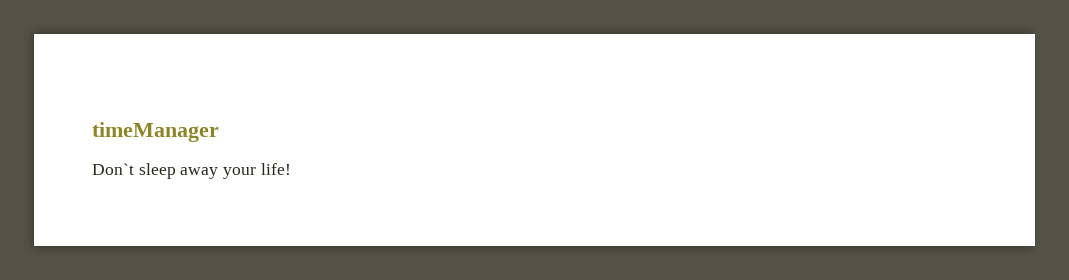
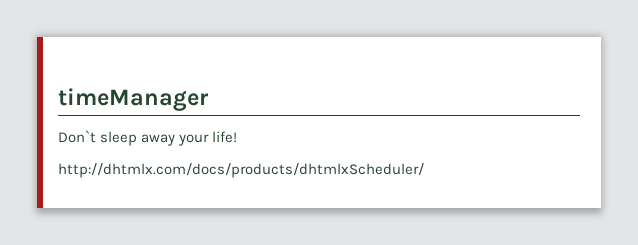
+ http://dhtmlx.com/docs/products/dhtmlxScheduler/

